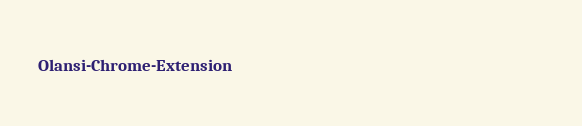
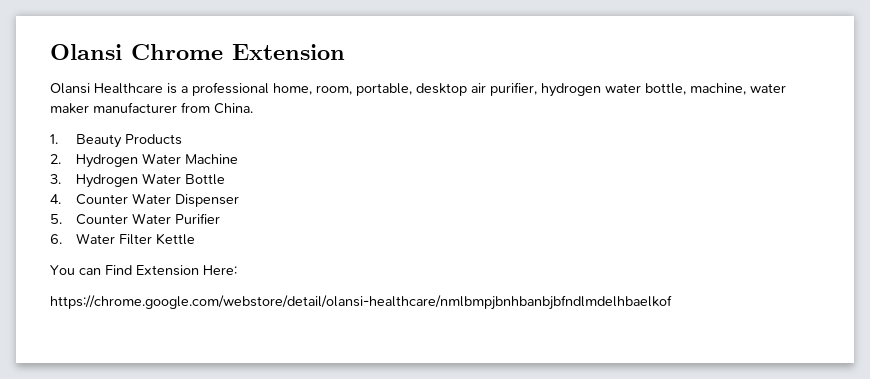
- Olansi-Chrome-Extension
+ Olansi Chrome Extension
+ Olansi Healthcare is a professional home, room, portable, desktop air purifier, hydrogen water bottle, machine, water maker manufacturer from China.
+ 1. Beauty Products
+ 2. Hydrogen Water Machine
+ 3. Hydrogen Water Bottle
+ 4. Counter Water Dispenser
+ 5. Counter Water Purifier
+ 6. Water Filter Kettle
+ You can Find Extension Here:
+ https://chrome.google.com/webstore/detail/olansi-healthcare/nmlbmpjbnhbanbjbfndlmdelhbaelkof

